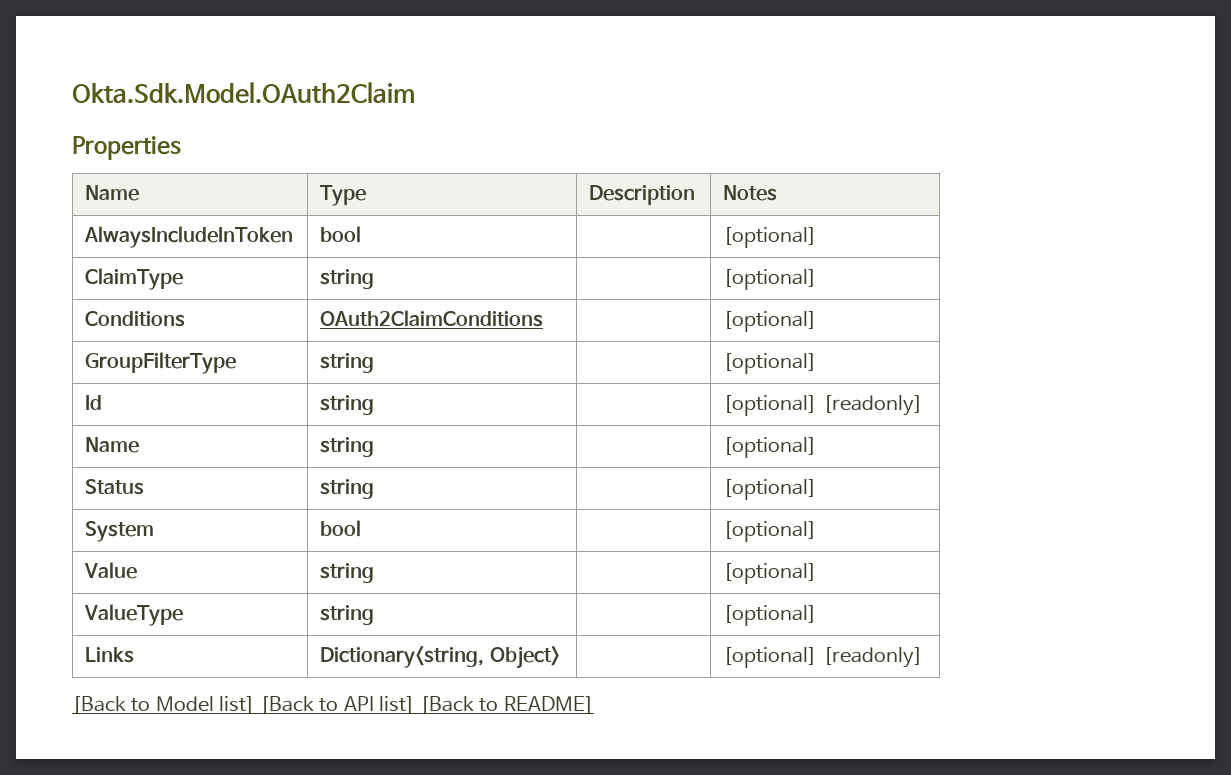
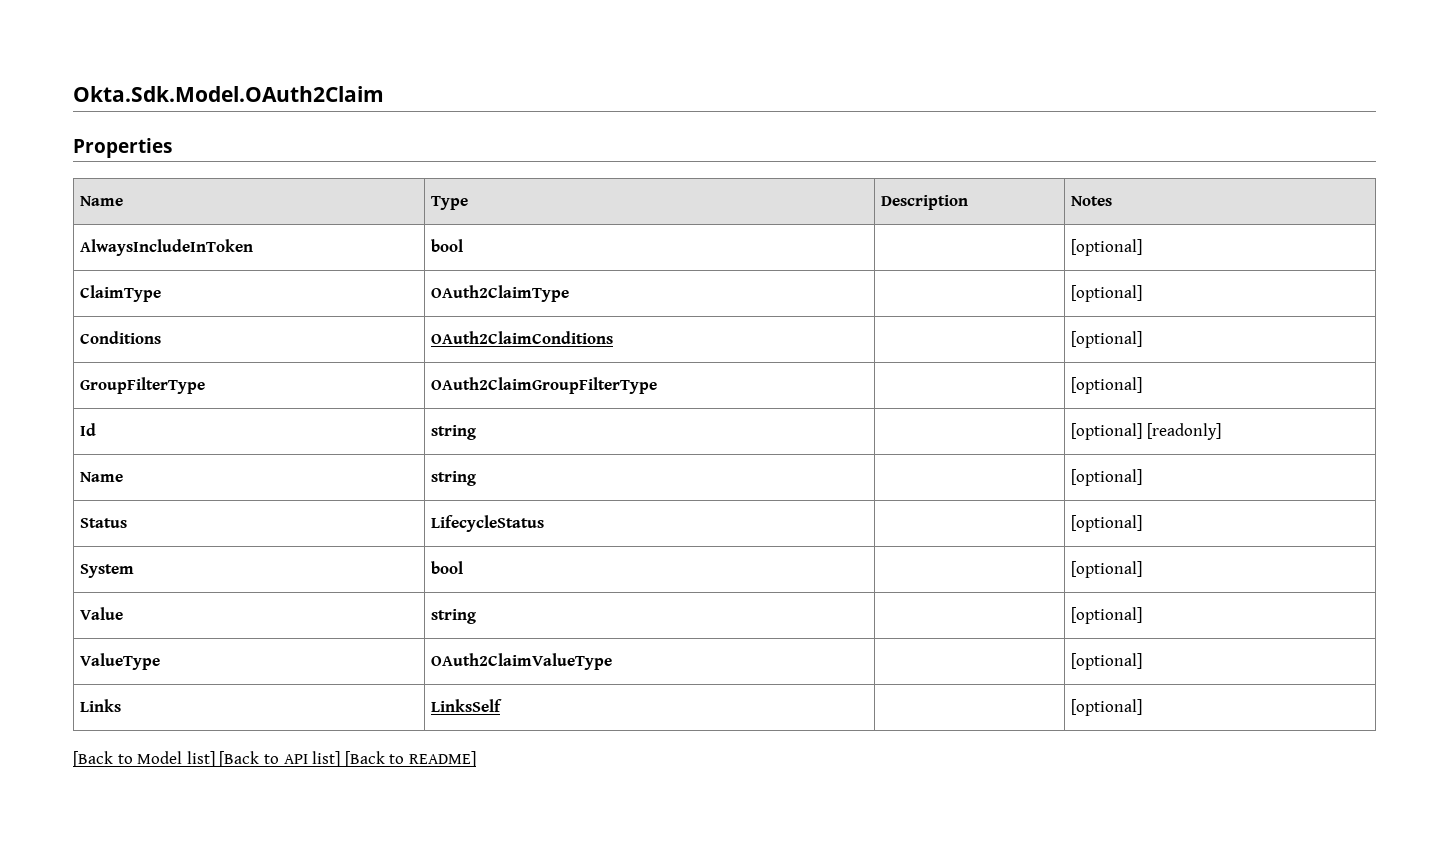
- ClaimType | string | | [optional]
+ ClaimType | OAuth2ClaimType | | [optional]
- GroupFilterType | string | | [optional]
+ GroupFilterType | OAuth2ClaimGroupFilterType | | [optional]
- Status | string | | [optional]
+ Status | LifecycleStatus | | [optional]
- ValueType | string | | [optional]
+ ValueType | OAuth2ClaimValueType | | [optional]
- Links | Dictionary<string, Object> | | [optional] [readonly]
+ Links | LinksSelf | | [optional]

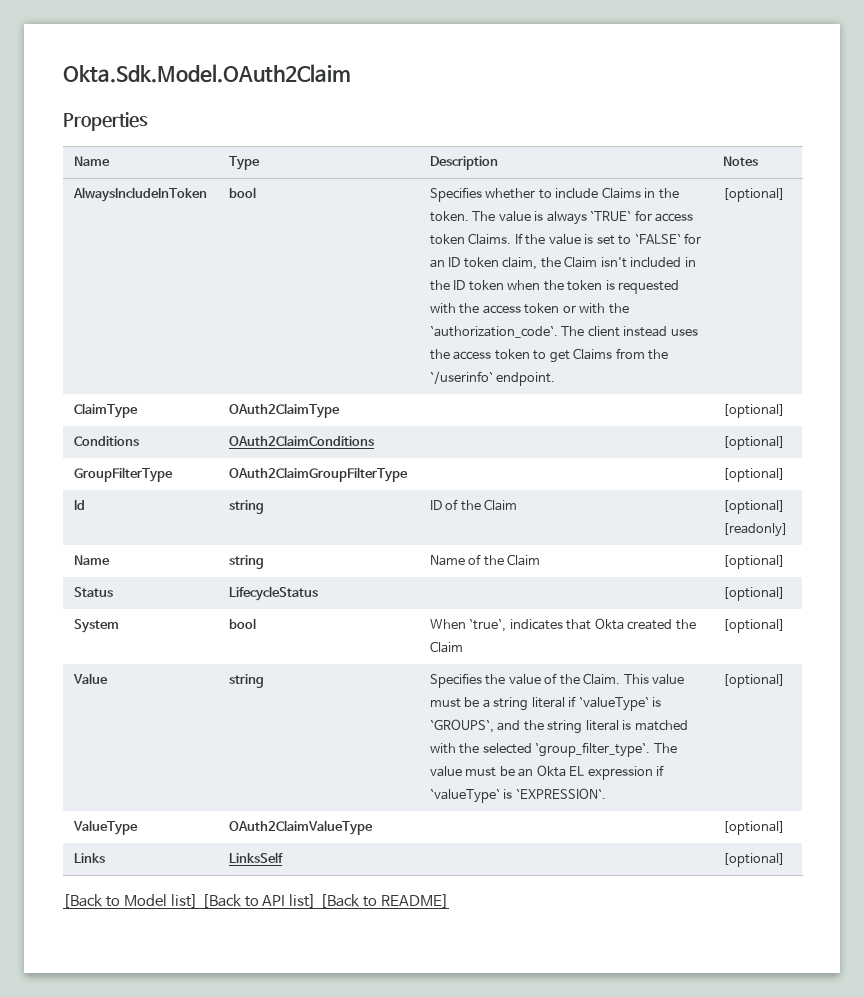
+ Specifies whether to include Claims in the token. The value is always `TRUE` for access token Claims. If the value is set to `FALSE` for an ID token claim, the Claim isn't included in the ID token when the token is requested with the access token or with the `authorization_code`. The client instead uses the access token to get Claims from the `/userinfo` endpoint.
- Id | string | | [optional] [readonly]
+ Id | string | ID of the Claim | [optional] [readonly]
- Name | string | | [optional]
+ Name | string | Name of the Claim | [optional]
- System | bool | | [optional]
- Value | string | | [optional]
+ System | bool | When `true`, indicates that Okta created the Claim | [optional]
+ Value | string | Specifies the value of the Claim. This value must be a string literal if `valueType` is `GROUPS`, and the string literal is matched with the selected `group_filter_type`. The value must be an Okta EL expression if `valueType` is `EXPRESSION`. | [optional]

